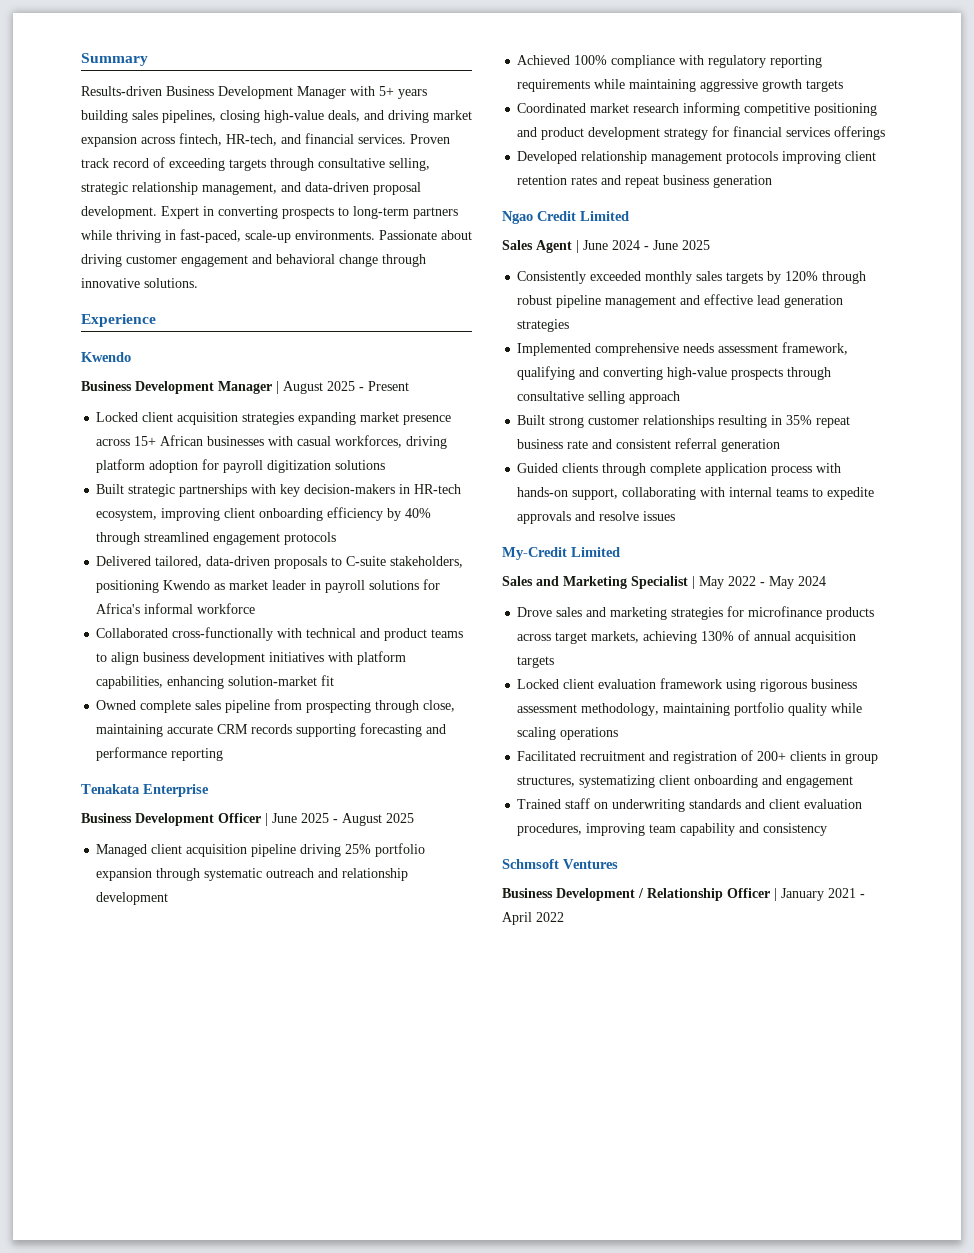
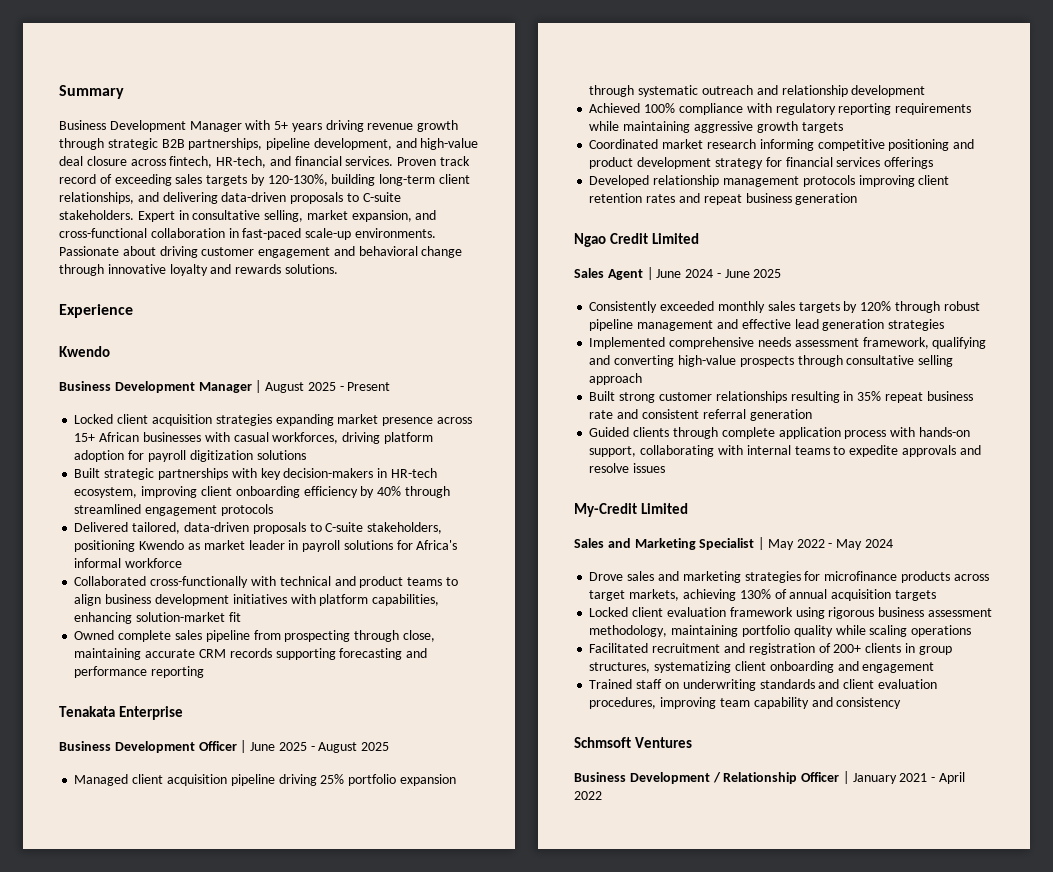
- Results-driven Business Development Manager with 5+ years building sales pipelines, closing high-value deals, and driving market expansion across fintech, HR-tech, and financial services.
+ Business Development Manager with 5+ years driving revenue growth through strategic B2B partnerships, pipeline development, and high-value deal closure across fintech, HR-tech, and financial services.
- Proven track record of exceeding targets through consultative selling, strategic relationship management, and data-driven proposal development. Expert in converting prospects to long-term partners while thriving in fast-paced, scale-up environments.
+ Proven track record of exceeding sales targets by 120-130%, building long-term client relationships, and delivering data-driven proposals to C-suite stakeholders. Expert in consultative selling, market expansion, and cross-functional collaboration in fast-paced scale-up environments.
- Passionate about driving customer engagement and behavioral change through innovative solutions.
+ Passionate about driving customer engagement and behavioral change through innovative loyalty and rewards solutions.

